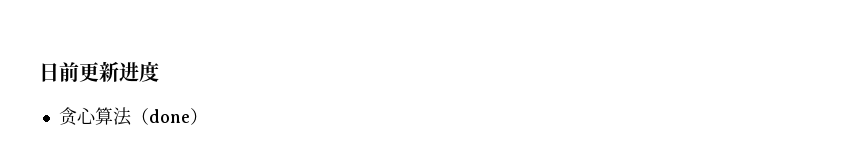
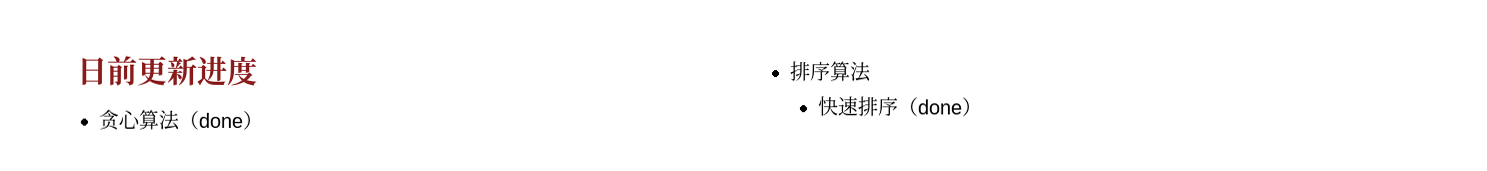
+ 排序算法
+ 快速排序（done）

